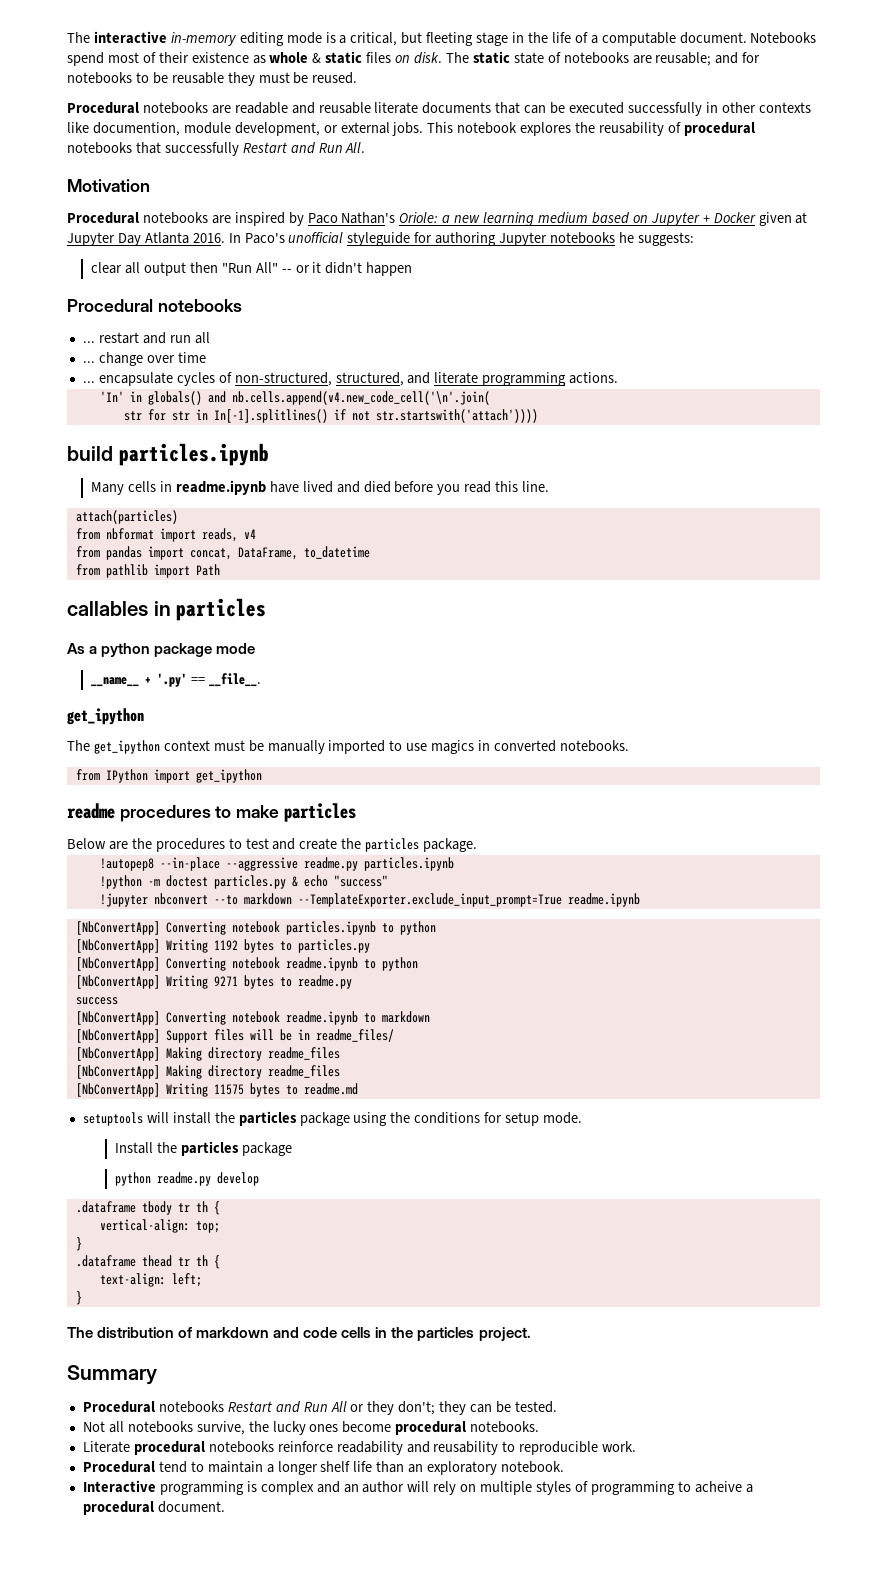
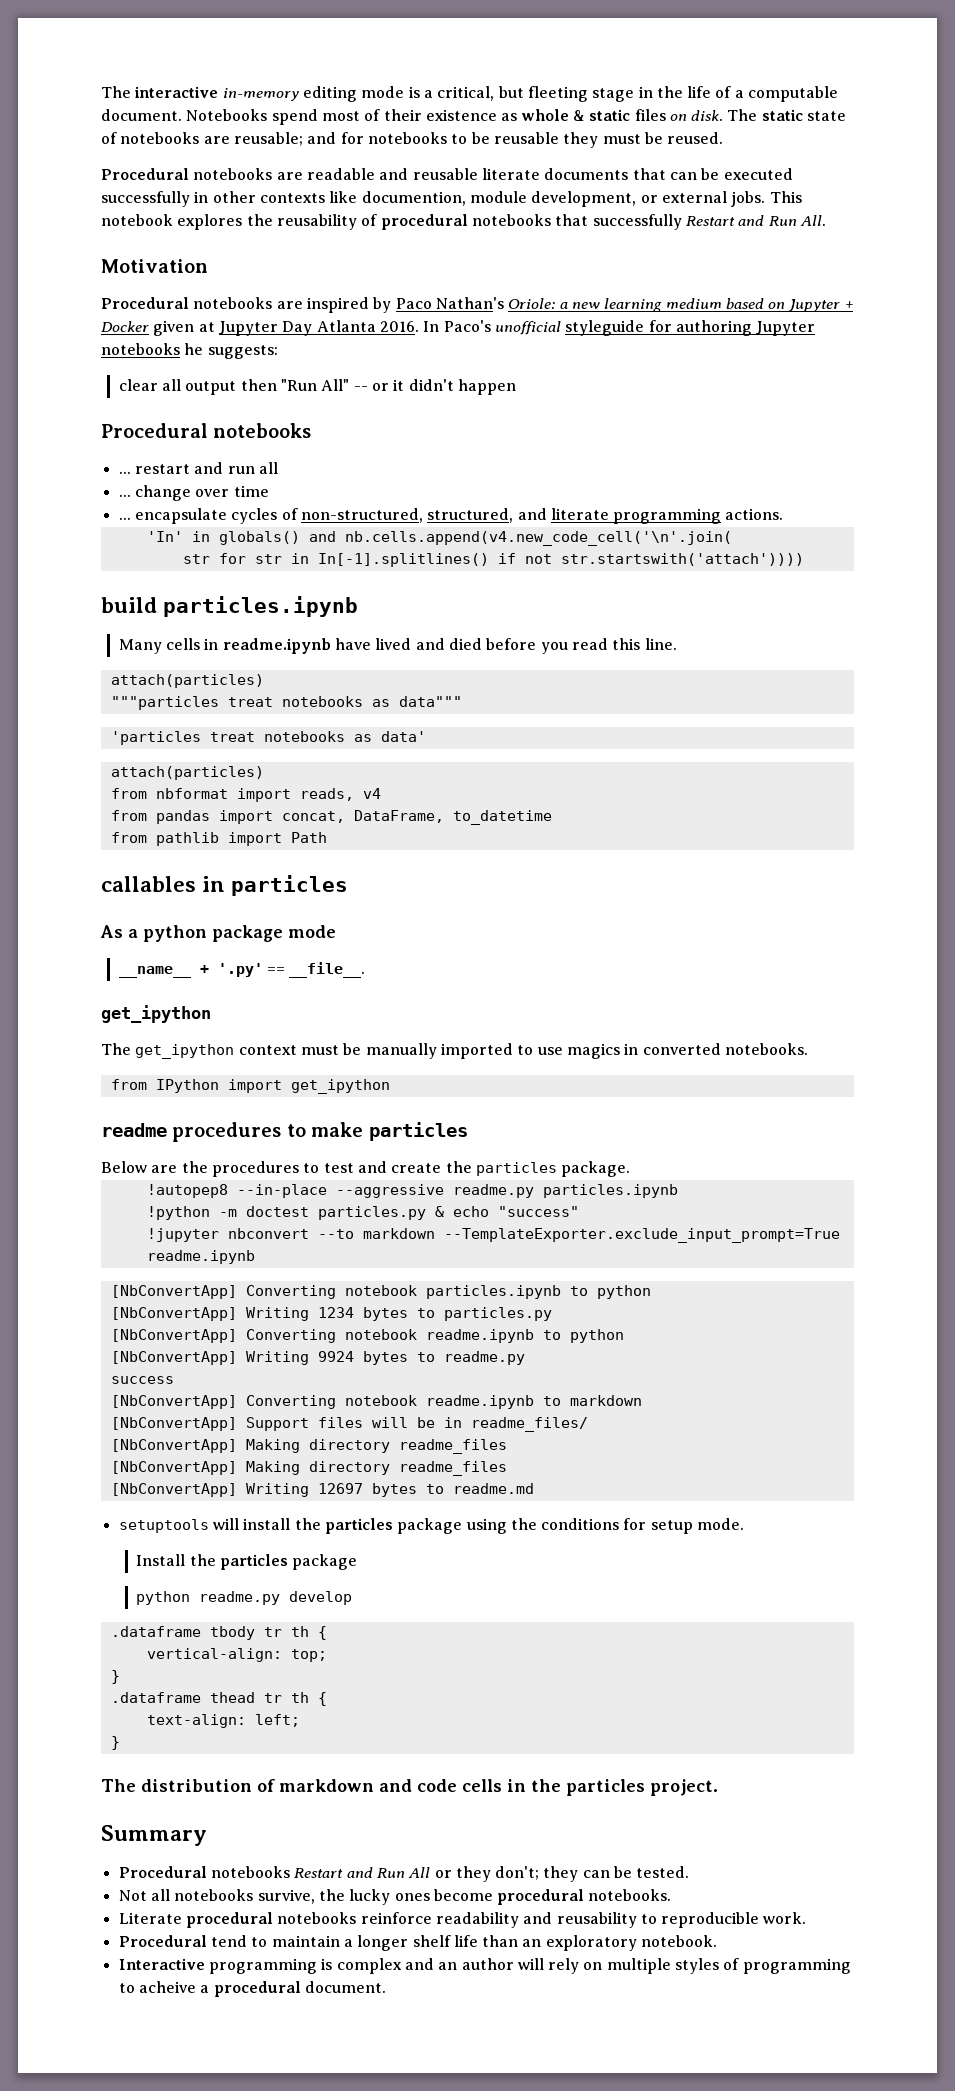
+ """particles treat notebooks as data"""
+ 'particles treat notebooks as data'
+ attach(particles)
- [NbConvertApp] Writing 1192 bytes to particles.py
+ [NbConvertApp] Writing 1234 bytes to particles.py
- [NbConvertApp] Writing 9271 bytes to readme.py
+ [NbConvertApp] Writing 9924 bytes to readme.py
- [NbConvertApp] Writing 11575 bytes to readme.md
+ [NbConvertApp] Writing 12697 bytes to readme.md

